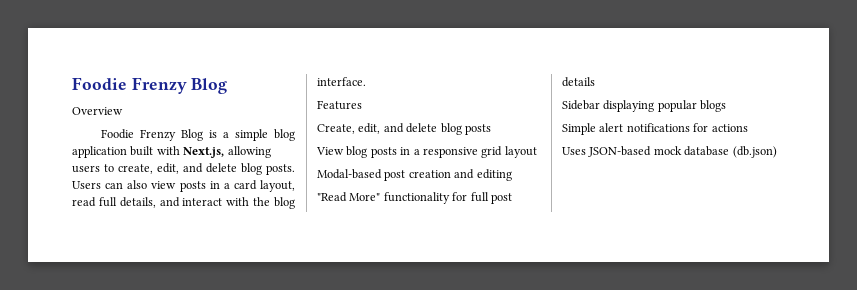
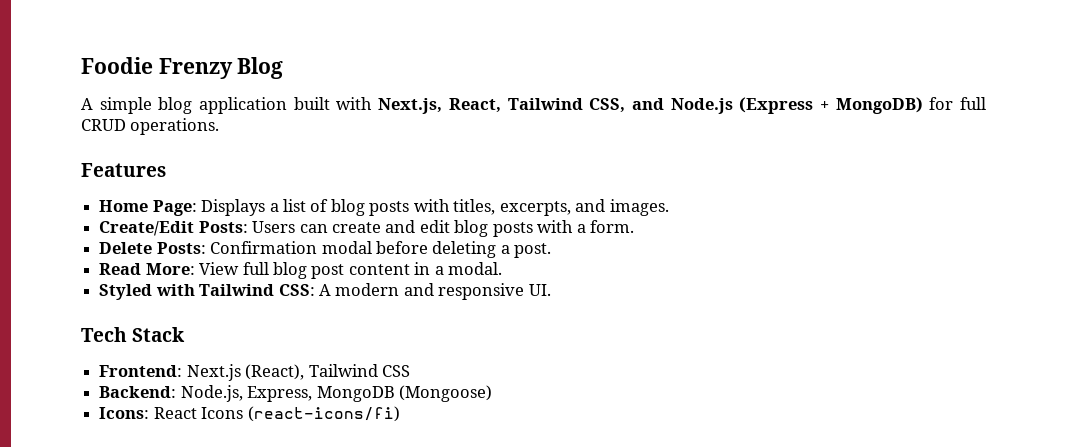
- Overview
- Foodie Frenzy Blog is a simple blog application built with Next.js, allowing users to create, edit, and delete blog posts. Users can also view posts in a card layout, read full details, and interact with the blog interface.
+ A simple blog application built with Next.js, React, Tailwind CSS, and Node.js (Express + MongoDB) for full CRUD operations.
  Features
- Create, edit, and delete blog posts
- View blog posts in a responsive grid layout
- Modal-based post creation and editing
- "Read More" functionality for full post details
- Sidebar displaying popular blogs
- Simple alert notifications for actions
- Uses JSON-based mock database (db.json)
+ Home Page: Displays a list of blog posts with titles, excerpts, and images.
+ Create/Edit Posts: Users can create and edit blog posts with a form.
+ Delete Posts: Confirmation modal before deleting a post.
+ Read More: View full blog post content in a modal.
+ Styled with Tailwind CSS: A modern and responsive UI.
+ Tech Stack
+ Frontend: Next.js (React), Tailwind CSS
+ Backend: Node.js, Express, MongoDB (Mongoose)
+ Icons: React Icons (react-icons/fi)

